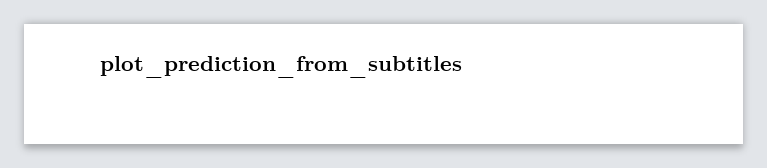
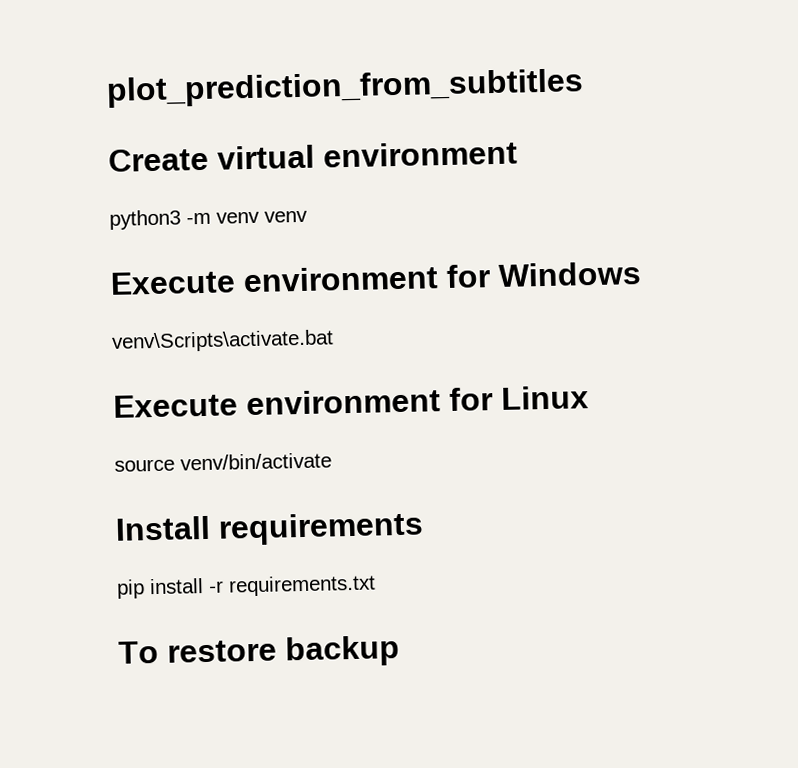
+ Create virtual environment
+ python3 -m venv venv
+ Execute environment for Windows
+ venv\Scripts\activate.bat
+ Execute environment for Linux
+ source venv/bin/activate
+ Install requirements
+ pip install -r requirements.txt
+ To restore backup

